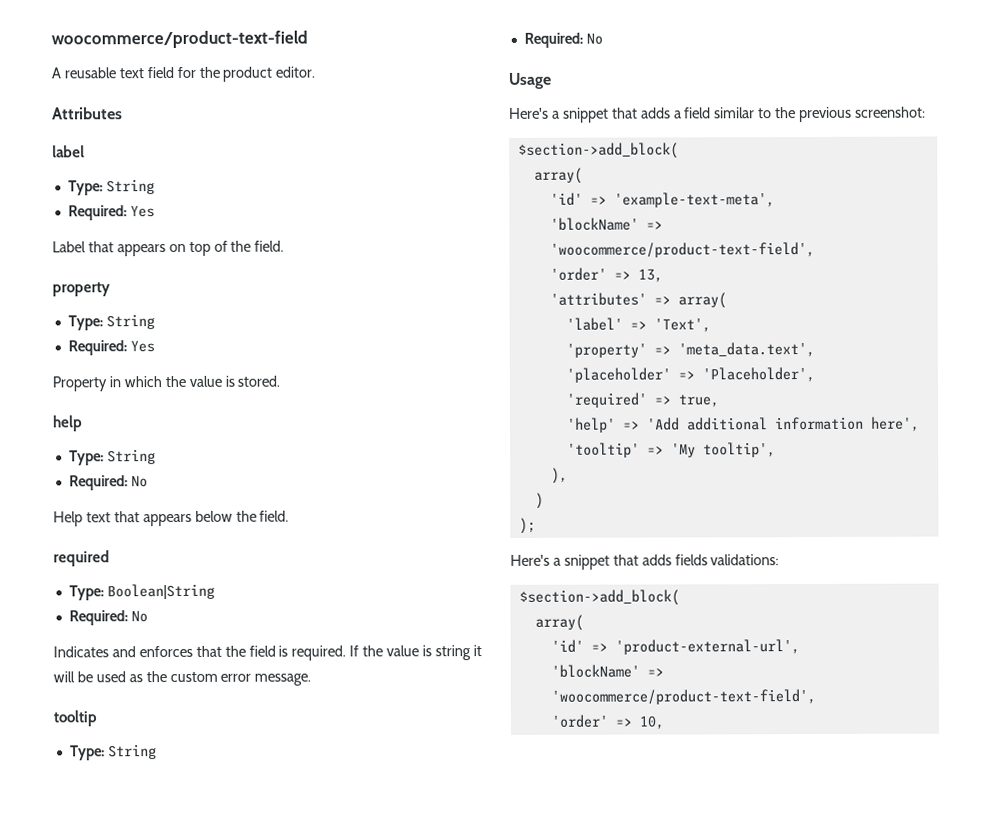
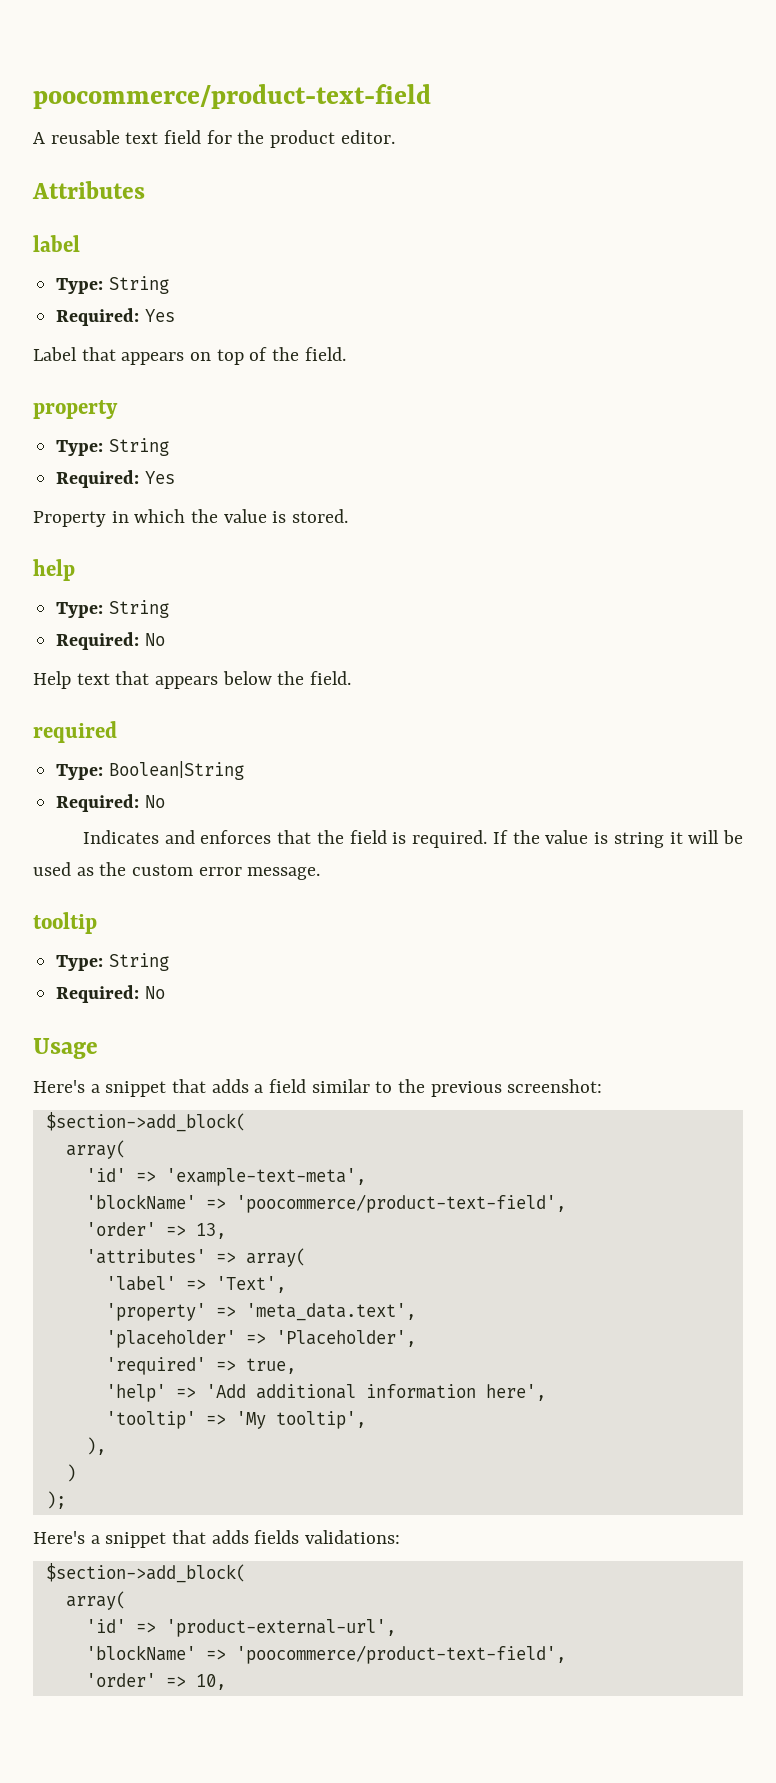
- woocommerce/product-text-field
+ poocommerce/product-text-field
  'id' => 'example-text-meta',
- 'blockName' => 'woocommerce/product-text-field',
+ 'blockName' => 'poocommerce/product-text-field',
  'id' => 'product-external-url',
- 'blockName' => 'woocommerce/product-text-field',
+ 'blockName' => 'poocommerce/product-text-field',

